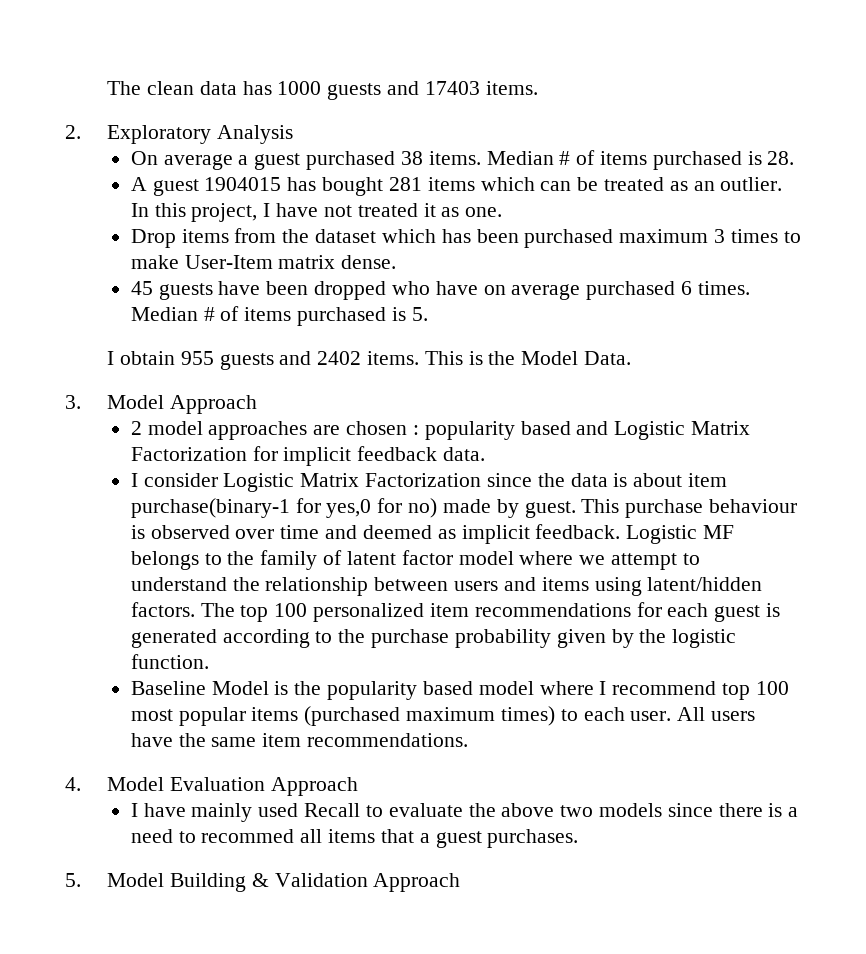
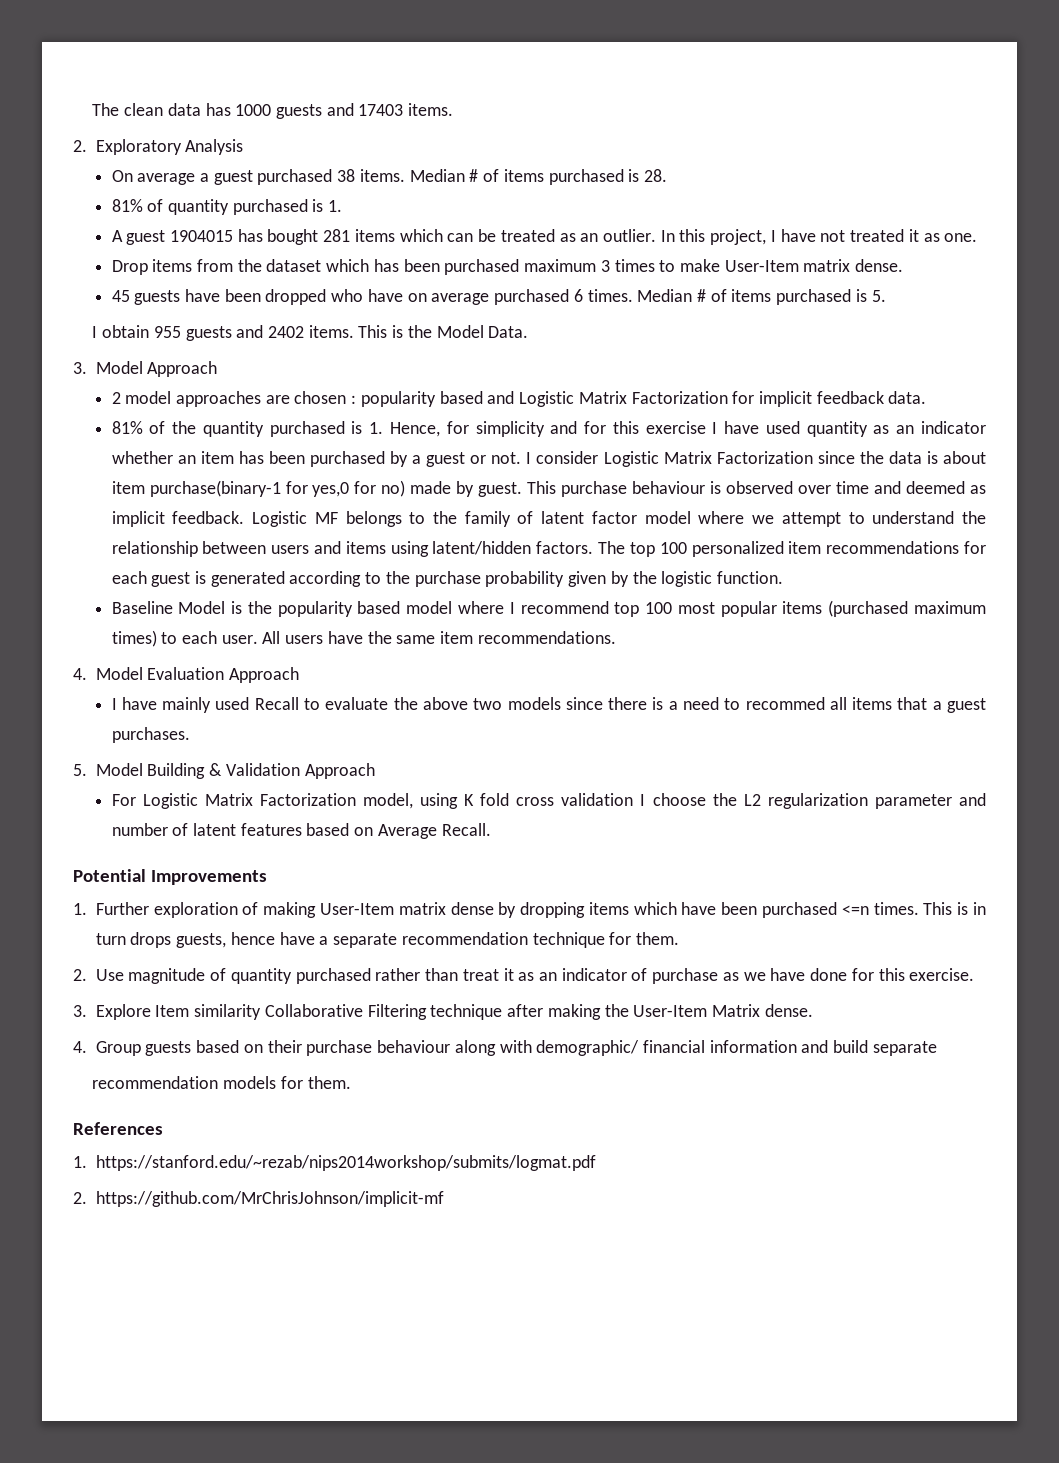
+ 81% of quantity purchased is 1.
+ 81% of the quantity purchased is 1. Hence, for simplicity and for this exercise I have used quantity as an indicator whether an item has been purchased by a guest or not.
+ For Logistic Matrix Factorization model, using K fold cross validation I choose the L2 regularization parameter and number of latent features based on Average Recall.
+ Potential Improvements
+ 1. Further exploration of making User-Item matrix dense by dropping items which have been purchased <=n times. This is in turn drops guests, hence have a separate recommendation technique for them.
+ 2. Use magnitude of quantity purchased rather than treat it as an indicator of purchase as we have done for this exercise.
+ 3. Explore Item similarity Collaborative Filtering technique after making the User-Item Matrix dense.
+ 4. Group guests based on their purchase behaviour along with demographic/ financial information and build separate
+ recommendation models for them.
+ References
+ 1. https://stanford.edu/~rezab/nips2014workshop/submits/logmat.pdf
+ 2. https://github.com/MrChrisJohnson/implicit-mf

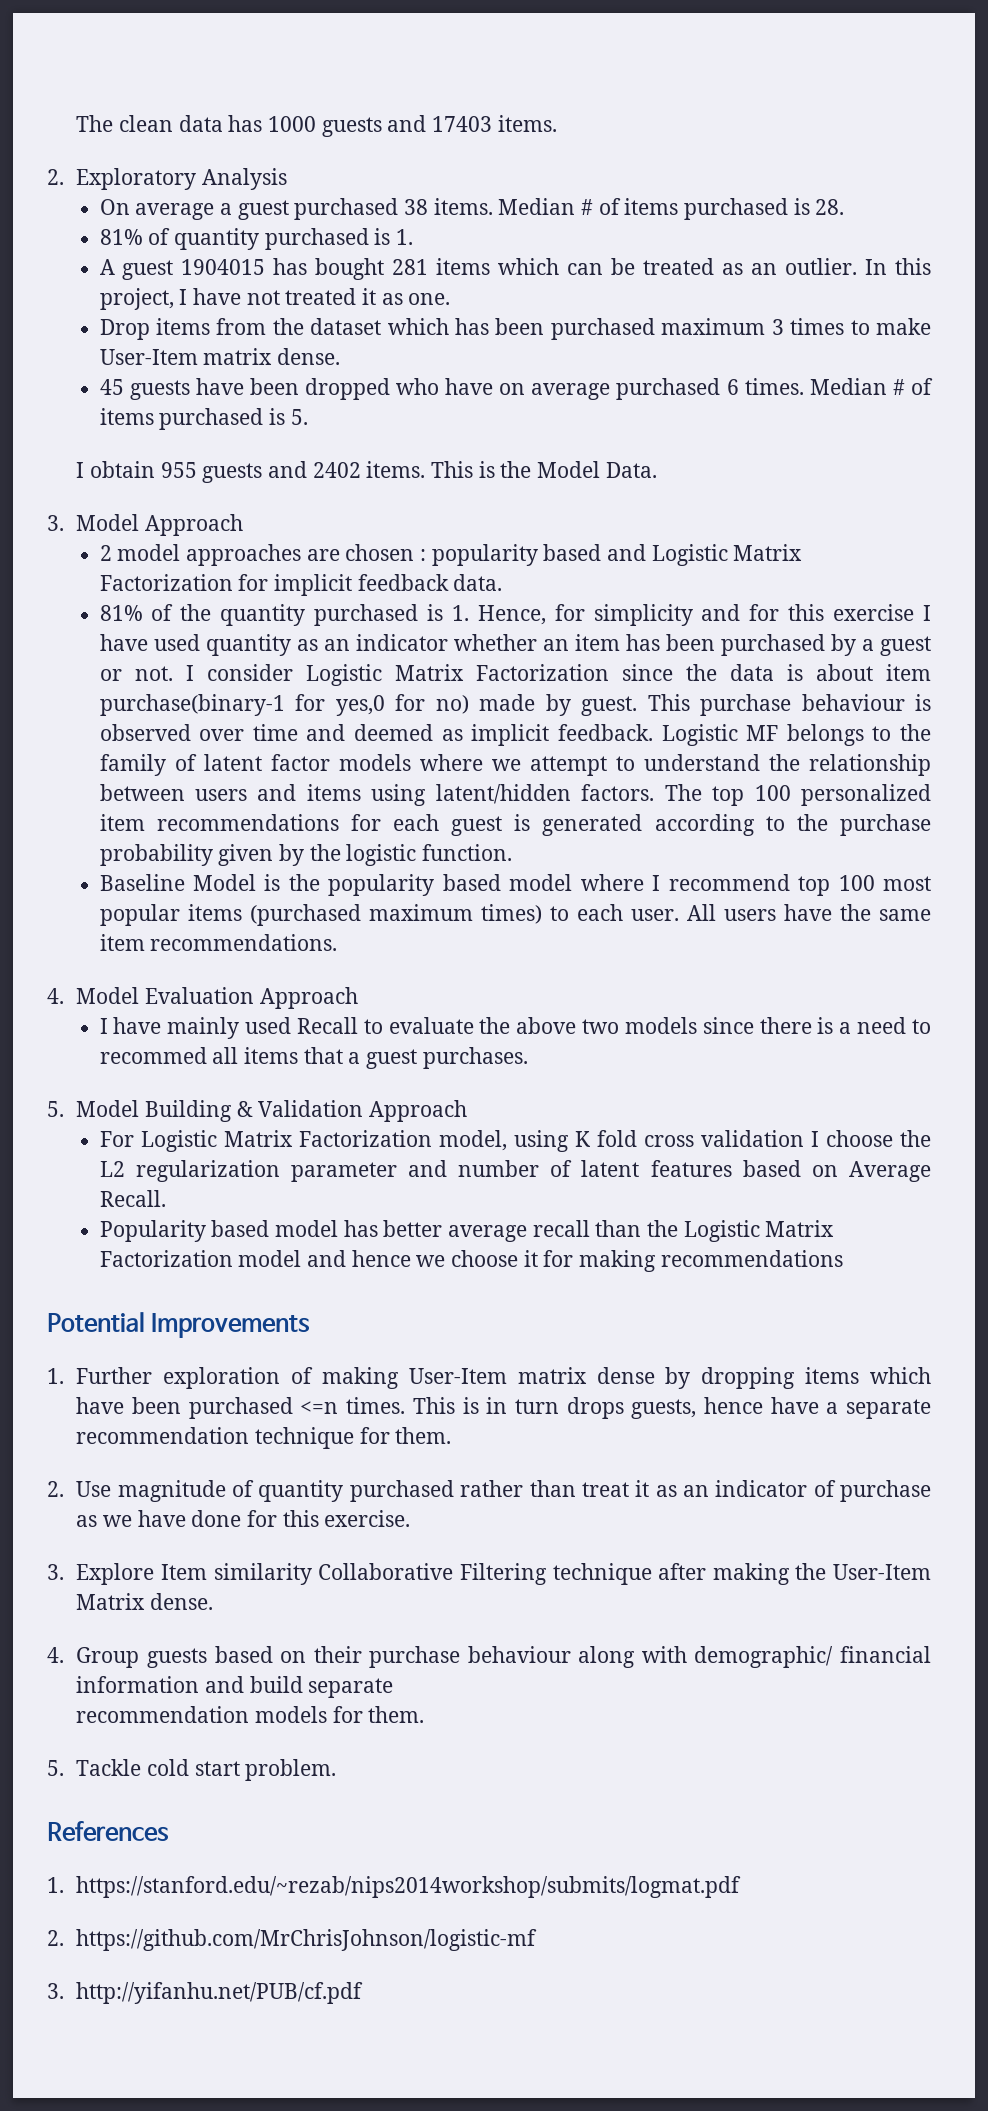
- Logistic MF belongs to the family of latent factor model where we attempt to understand the relationship between users and items using latent/hidden factors.
+ Logistic MF belongs to the family of latent factor models where we attempt to understand the relationship between users and items using latent/hidden factors.
+ Popularity based model has better average recall than the Logistic Matrix Factorization model and hence we choose it for making recommendations
+ 5. Tackle cold start problem.
- 2. https://github.com/MrChrisJohnson/implicit-mf
+ 2. https://github.com/MrChrisJohnson/logistic-mf
+ 3. http://yifanhu.net/PUB/cf.pdf

